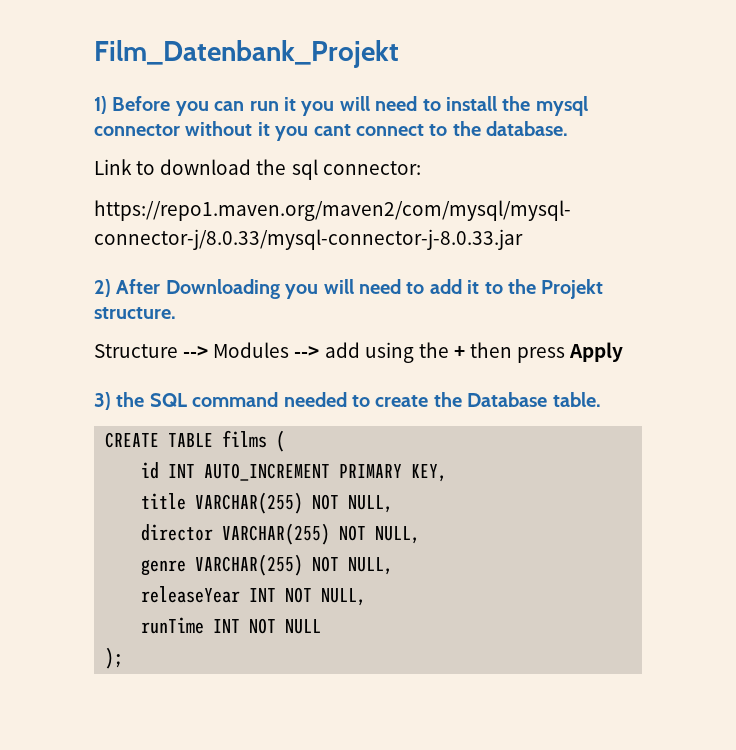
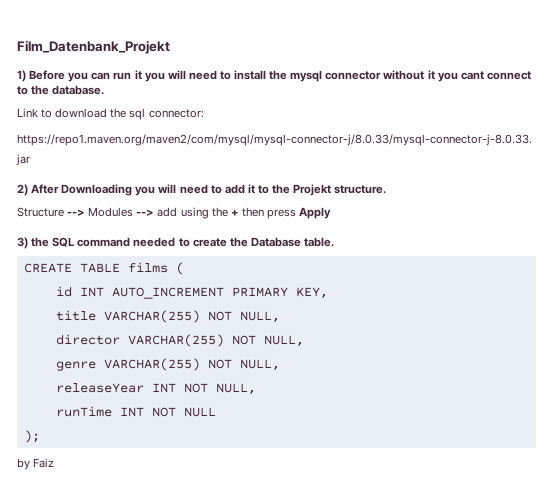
+ by Faiz

